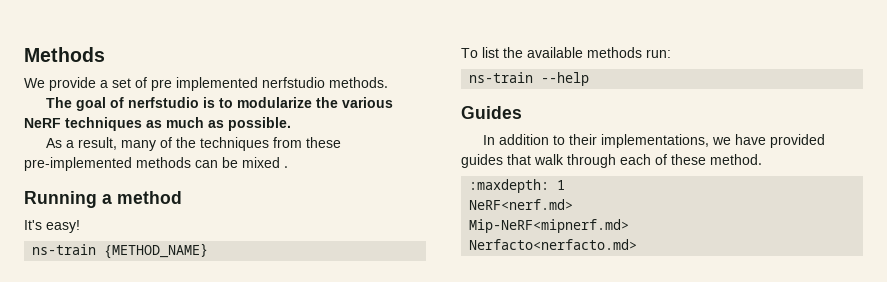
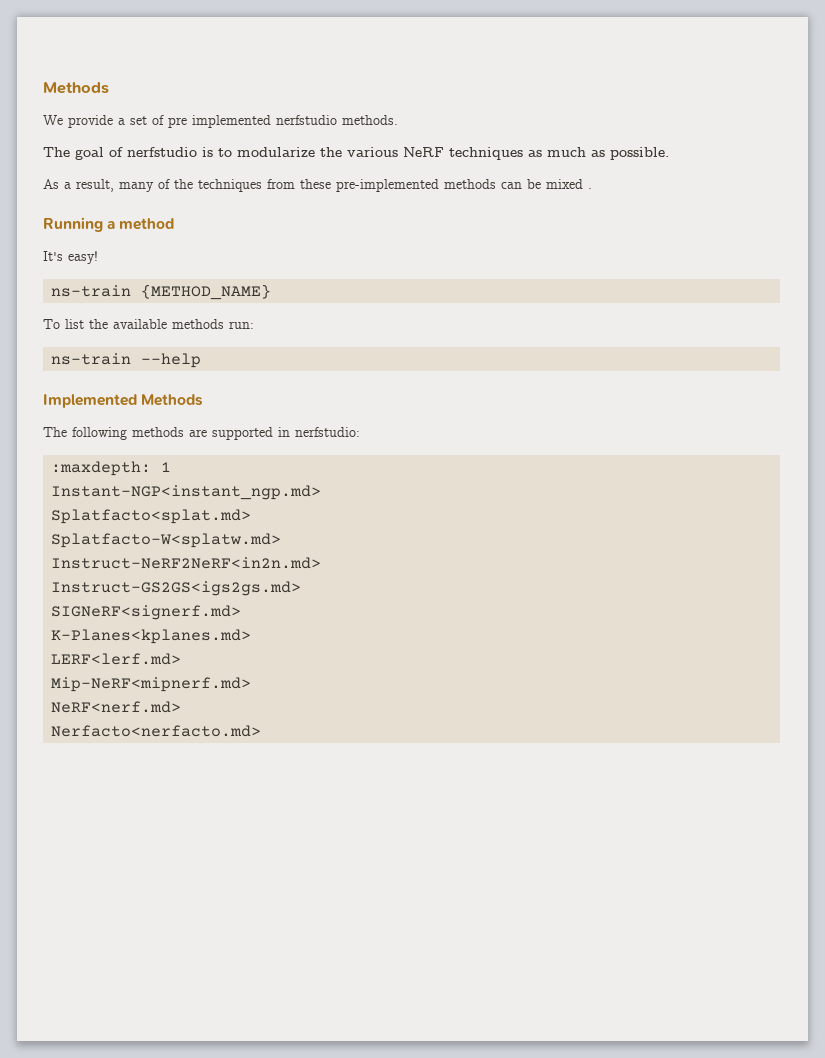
- Guides
- In addition to their implementations, we have provided guides that walk through each of these method.
+ Implemented Methods
+ The following methods are supported in nerfstudio:
  :maxdepth: 1
- NeRF<nerf.md>
+ Instant-NGP<instant_ngp.md>
+ Splatfacto<splat.md>
+ Splatfacto-W<splatw.md>
+ Instruct-NeRF2NeRF<in2n.md>
+ Instruct-GS2GS<igs2gs.md>
+ SIGNeRF<signerf.md>
+ K-Planes<kplanes.md>
+ LERF<lerf.md>
+ NeRF<nerf.md>

